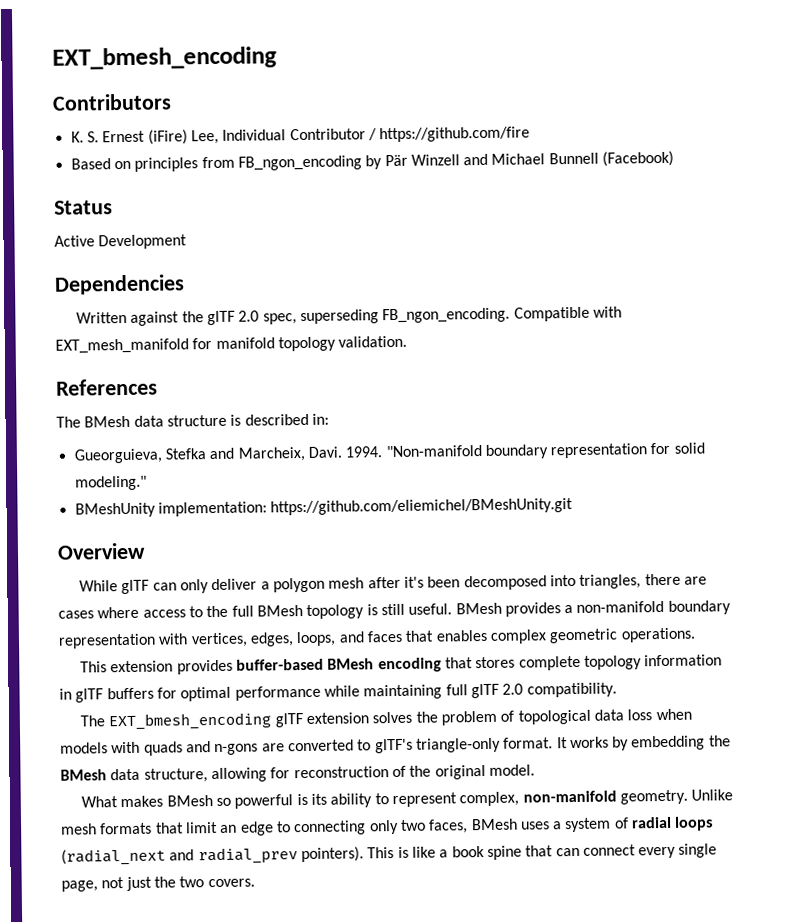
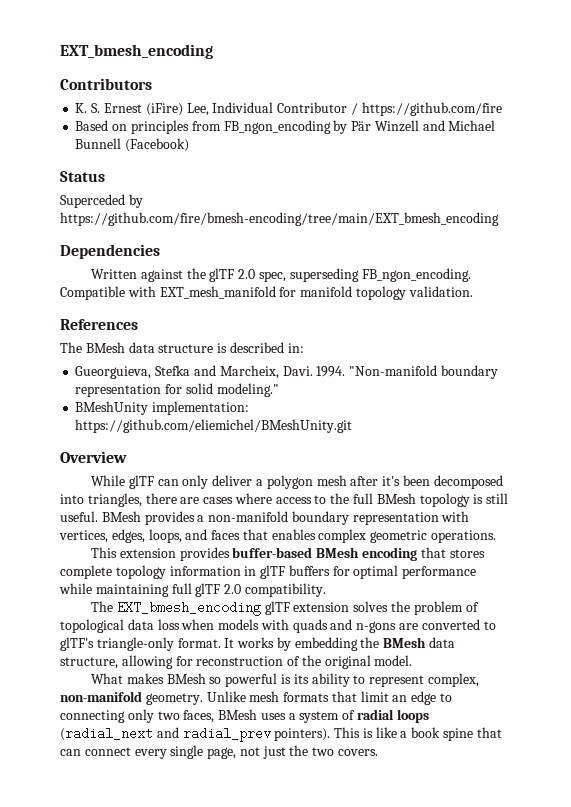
- Active Development
+ Superceded by https://github.com/fire/bmesh-encoding/tree/main/EXT_bmesh_encoding

